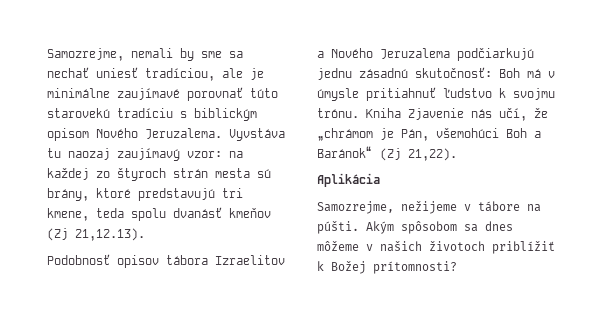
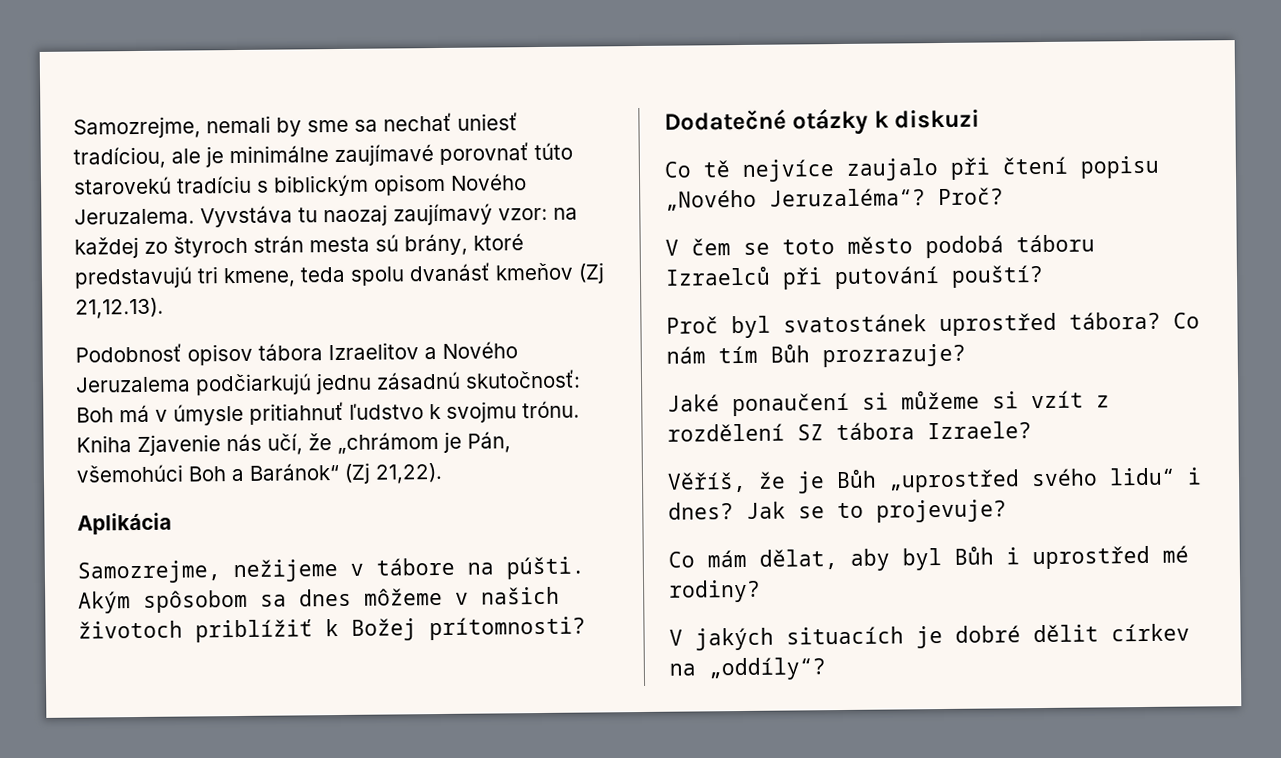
+ Dodatečné otázky k diskuzi
+ Co tě nejvíce zaujalo při čtení popisu „Nového Jeruzaléma“? Proč?
+ V čem se toto město podobá táboru Izraelců při putování pouští?
+ Proč byl svatostánek uprostřed tábora? Co nám tím Bůh prozrazuje?
+ Jaké ponaučení si můžeme si vzít z rozdělení SZ tábora Izraele?
+ Věříš, že je Bůh „uprostřed svého lidu“ i dnes? Jak se to projevuje?
+ Co mám dělat, aby byl Bůh i uprostřed mé rodiny?
+ V jakých situacích je dobré dělit církev na „oddíly“?

